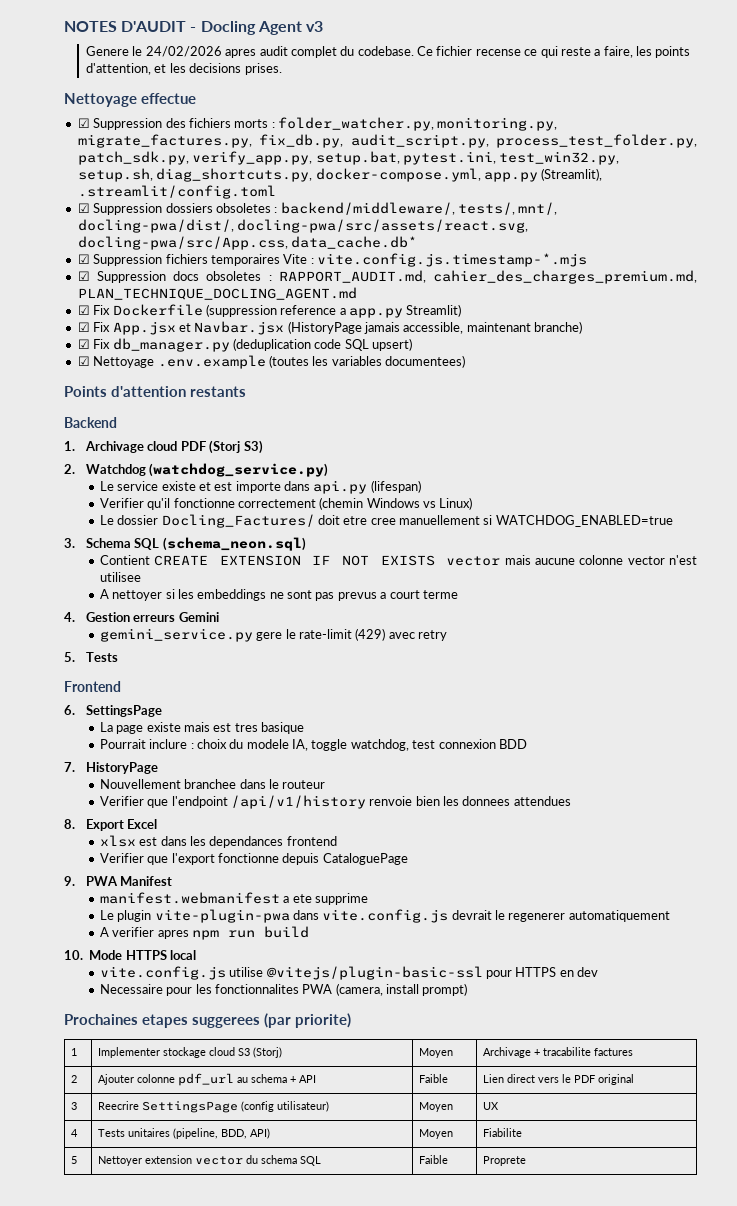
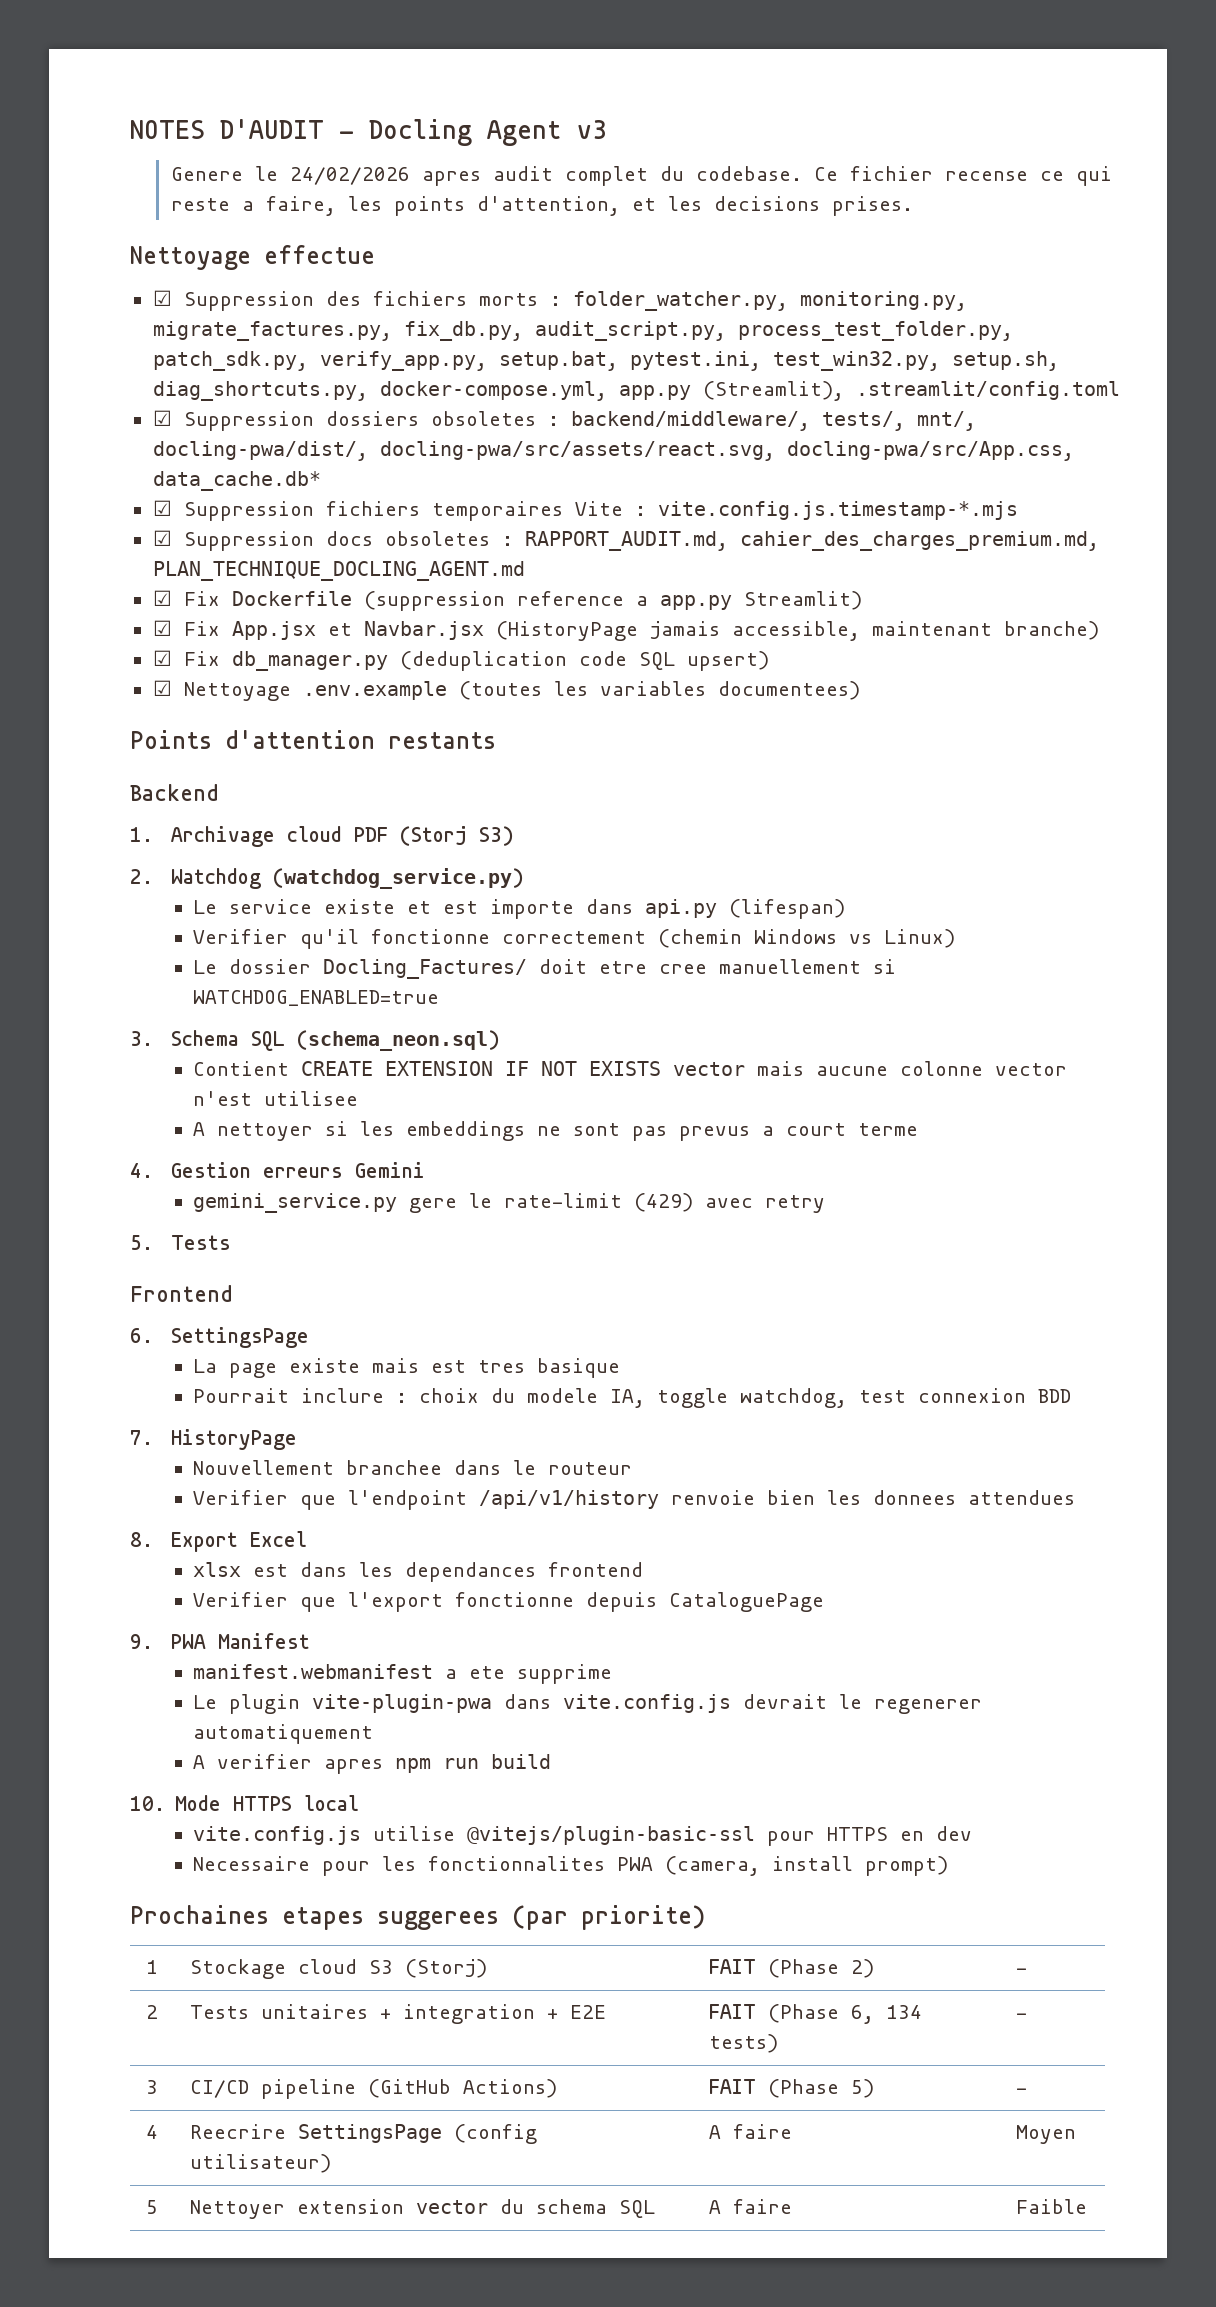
- 1 | Implementer stockage cloud S3 (Storj) | Moyen | Archivage + tracabilite factures
- 2 | Ajouter colonne pdf_url au schema + API | Faible | Lien direct vers le PDF original
- 3 | Reecrire SettingsPage (config utilisateur) | Moyen | UX
- 4 | Tests unitaires (pipeline, BDD, API) | Moyen | Fiabilite
+ 1 | Stockage cloud S3 (Storj) | FAIT (Phase 2) | -
+ 2 | Tests unitaires + integration + E2E | FAIT (Phase 6, 134 tests) | -
+ 3 | CI/CD pipeline (GitHub Actions) | FAIT (Phase 5) | -
+ 4 | Reecrire SettingsPage (config utilisateur) | A faire | Moyen
- 5 | Nettoyer extension vector du schema SQL | Faible | Proprete
+ 5 | Nettoyer extension vector du schema SQL | A faire | Faible

